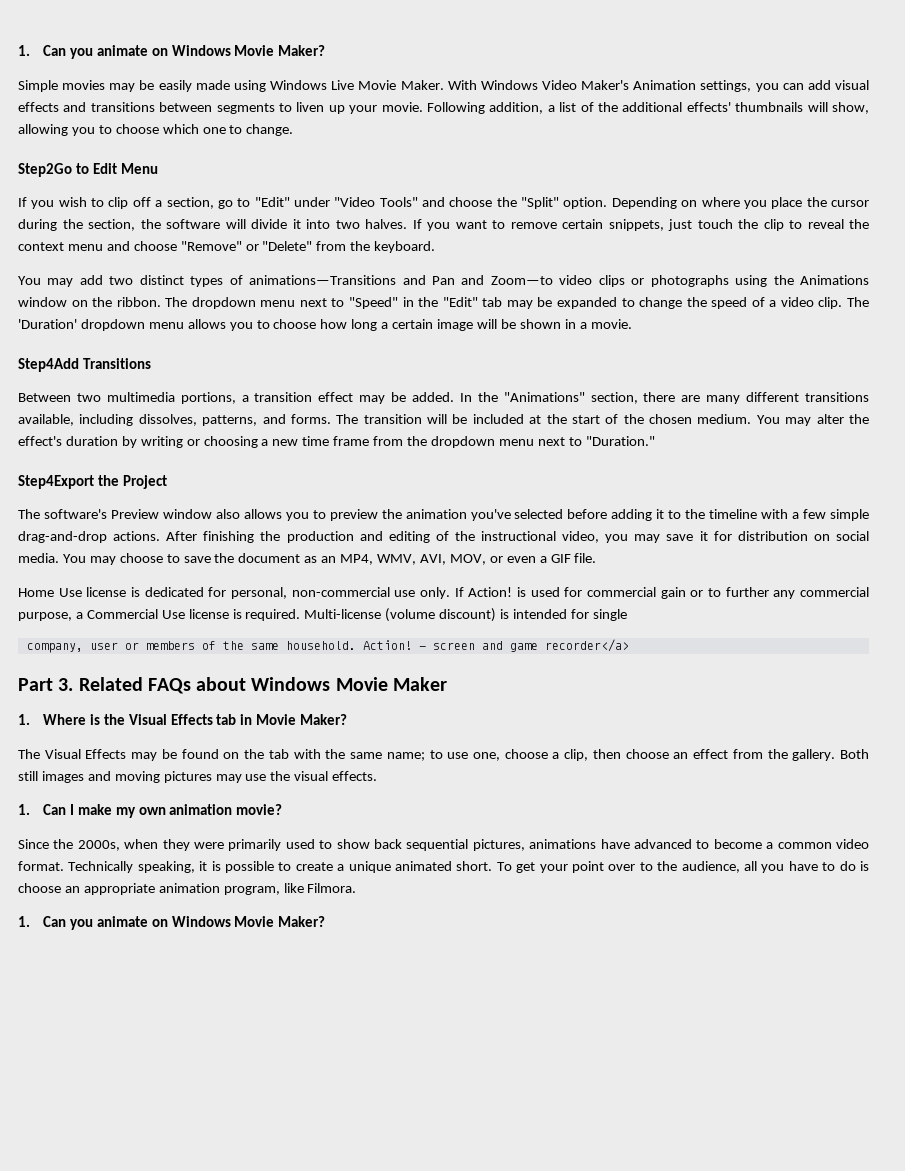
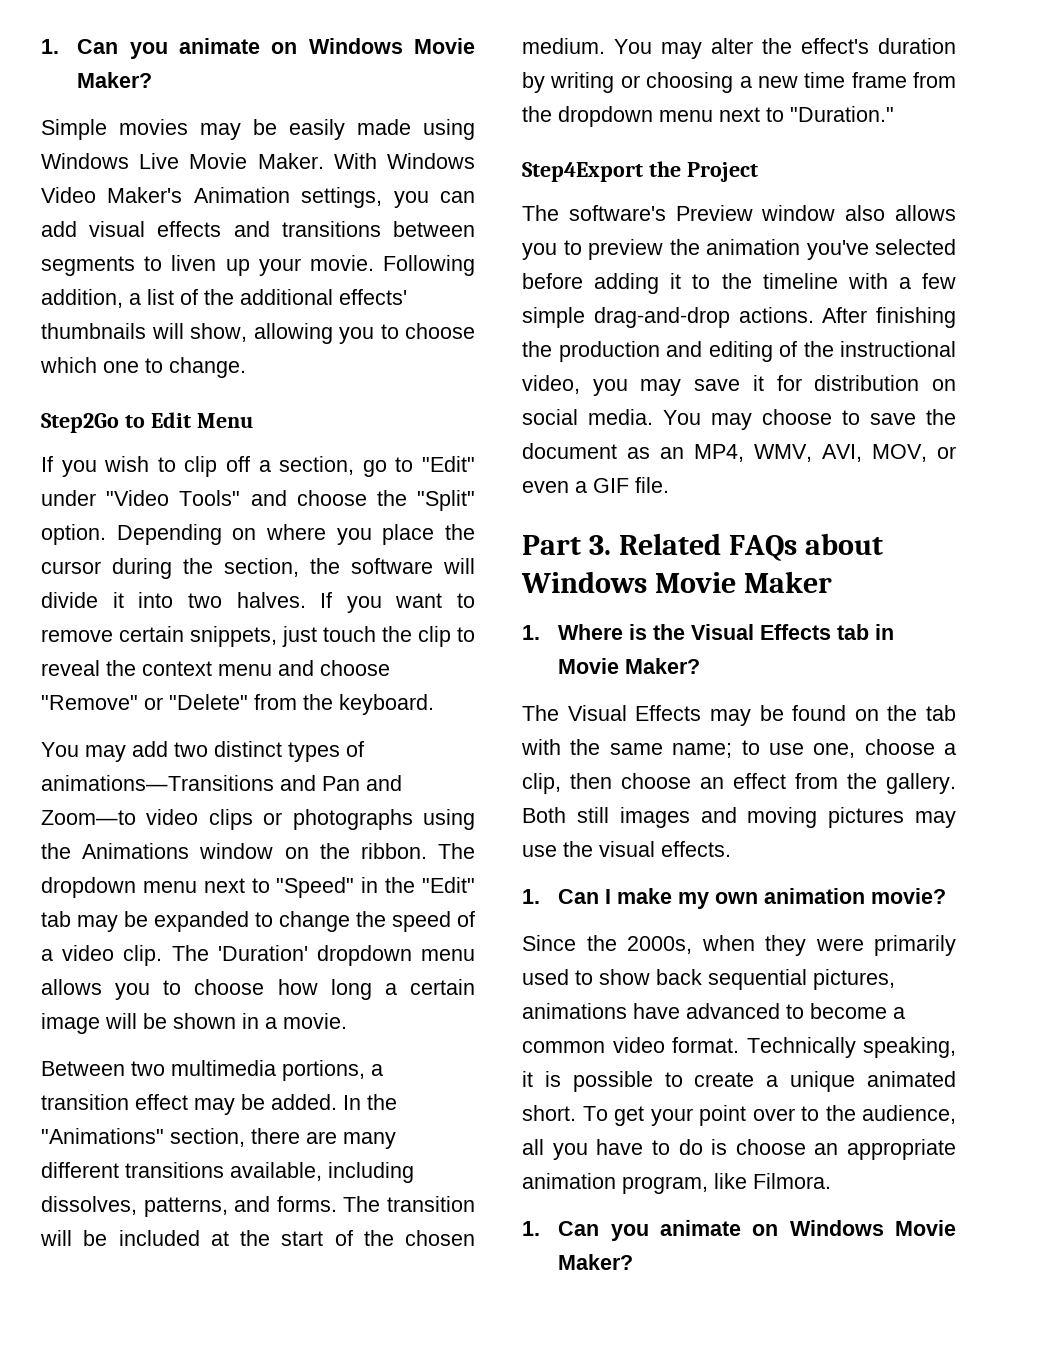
- Step4Add Transitions
- Home Use license is dedicated for personal, non-commercial use only. If Action! is used for commercial gain or to further any commercial purpose, a Commercial Use license is required. Multi-license (volume discount) is intended for single
- company, user or members of the same household. Action! - screen and game recorder</a>

